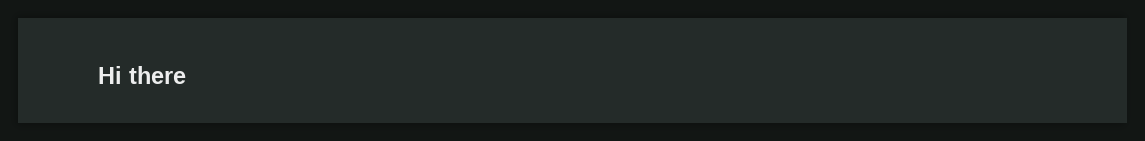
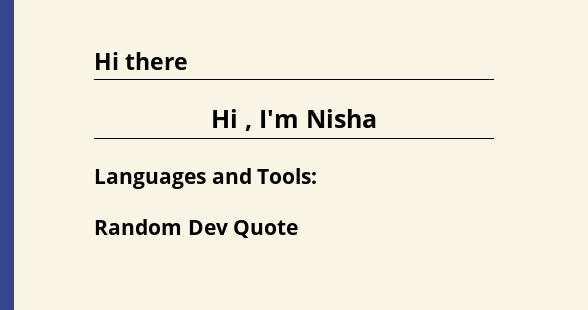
+ Hi , I'm Nisha
+ Languages and Tools:
+ Random Dev Quote

